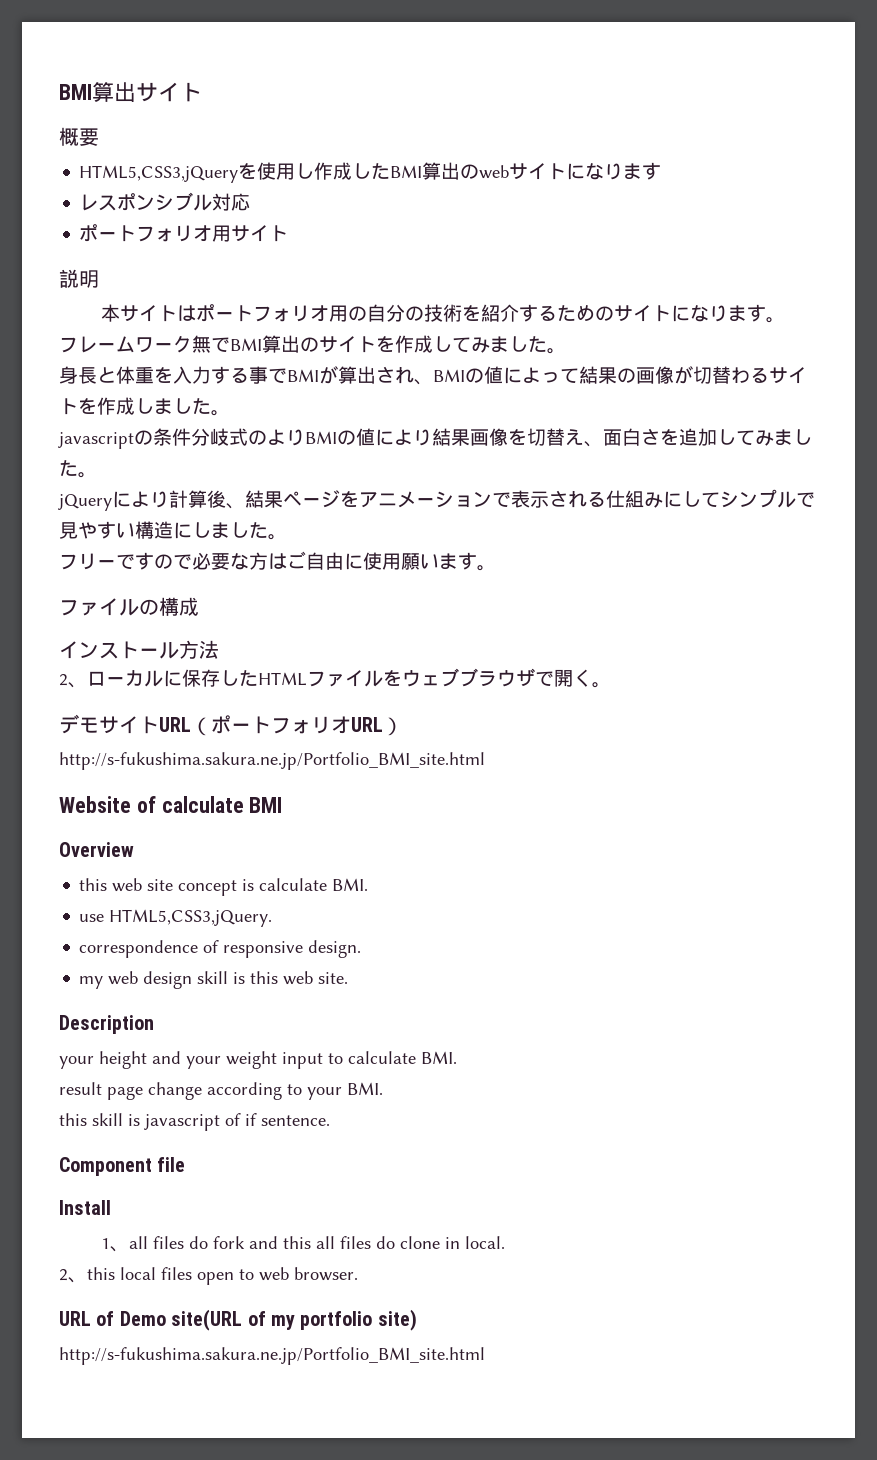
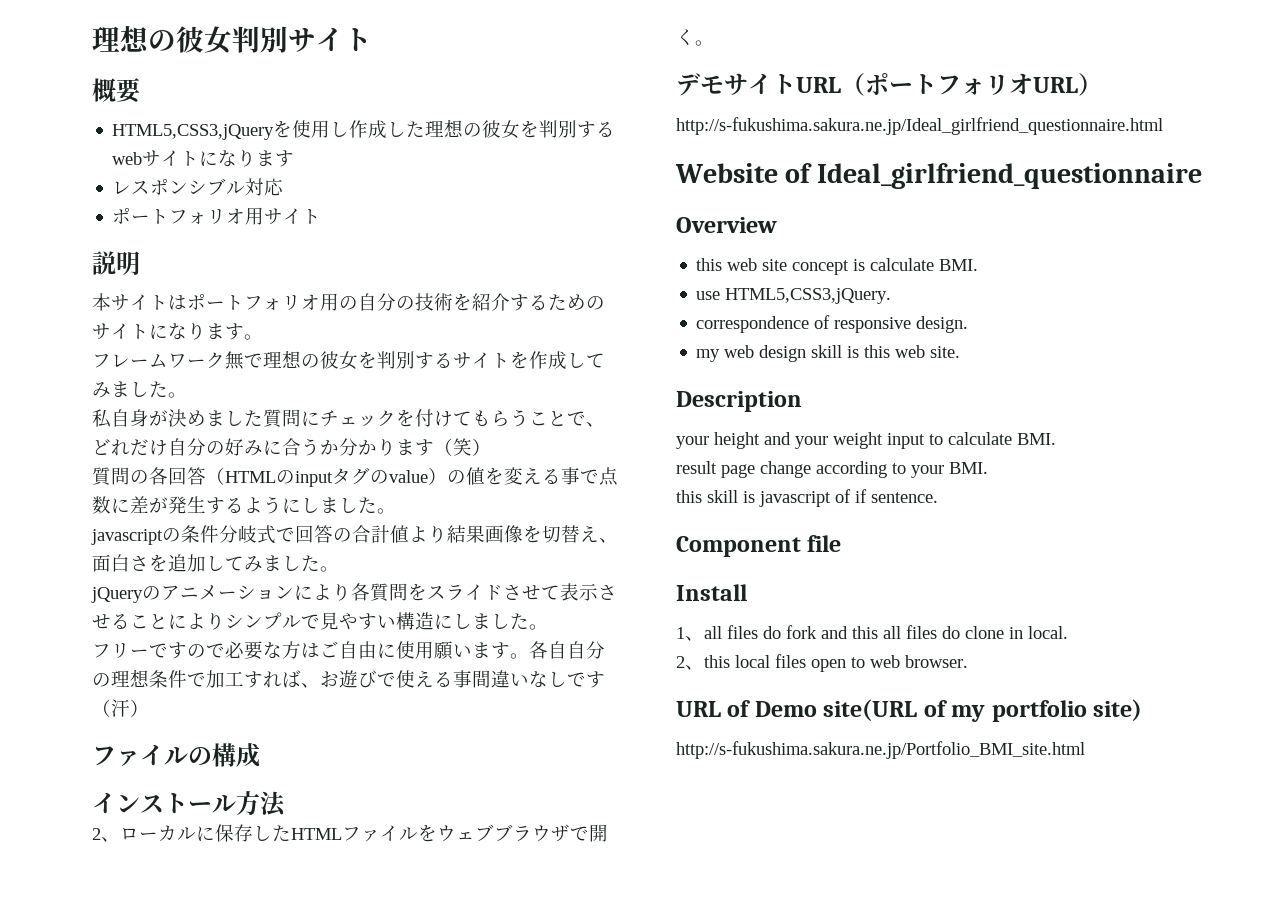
- BMI算出サイト
+ 理想の彼女判別サイト
- HTML5,CSS3,jQueryを使用し作成したBMI算出のwebサイトになります
+ HTML5,CSS3,jQueryを使用し作成した理想の彼女を判別するwebサイトになります
- フレームワーク無でBMI算出のサイトを作成してみました。
+ フレームワーク無で理想の彼女を判別するサイトを作成してみました。
- 身長と体重を入力する事でBMIが算出され、BMIの値によって結果の画像が切替わるサイトを作成しました。
+ 私自身が決めました質問にチェックを付けてもらうことで、どれだけ自分の好みに合うか分かります（笑）
+ 質問の各回答（HTMLのinputタグのvalue）の値を変える事で点数に差が発生するようにしました。
- javascriptの条件分岐式のよりBMIの値により結果画像を切替え、面白さを追加してみました。
+ javascriptの条件分岐式で回答の合計値より結果画像を切替え、面白さを追加してみました。
- jQueryにより計算後、結果ページをアニメーションで表示される仕組みにしてシンプルで見やすい構造にしました。
+ jQueryのアニメーションにより各質問をスライドさせて表示させることによりシンプルで見やすい構造にしました。
+ 各自自分の理想条件で加工すれば、お遊びで使える事間違いなしです（汗）
  デモサイトURL（ポートフォリオURL）
- http://s-fukushima.sakura.ne.jp/Portfolio_BMI_site.html
+ http://s-fukushima.sakura.ne.jp/Ideal_girlfriend_questionnaire.html
- Website of calculate BMI
+ Website of Ideal_girlfriend_questionnaire

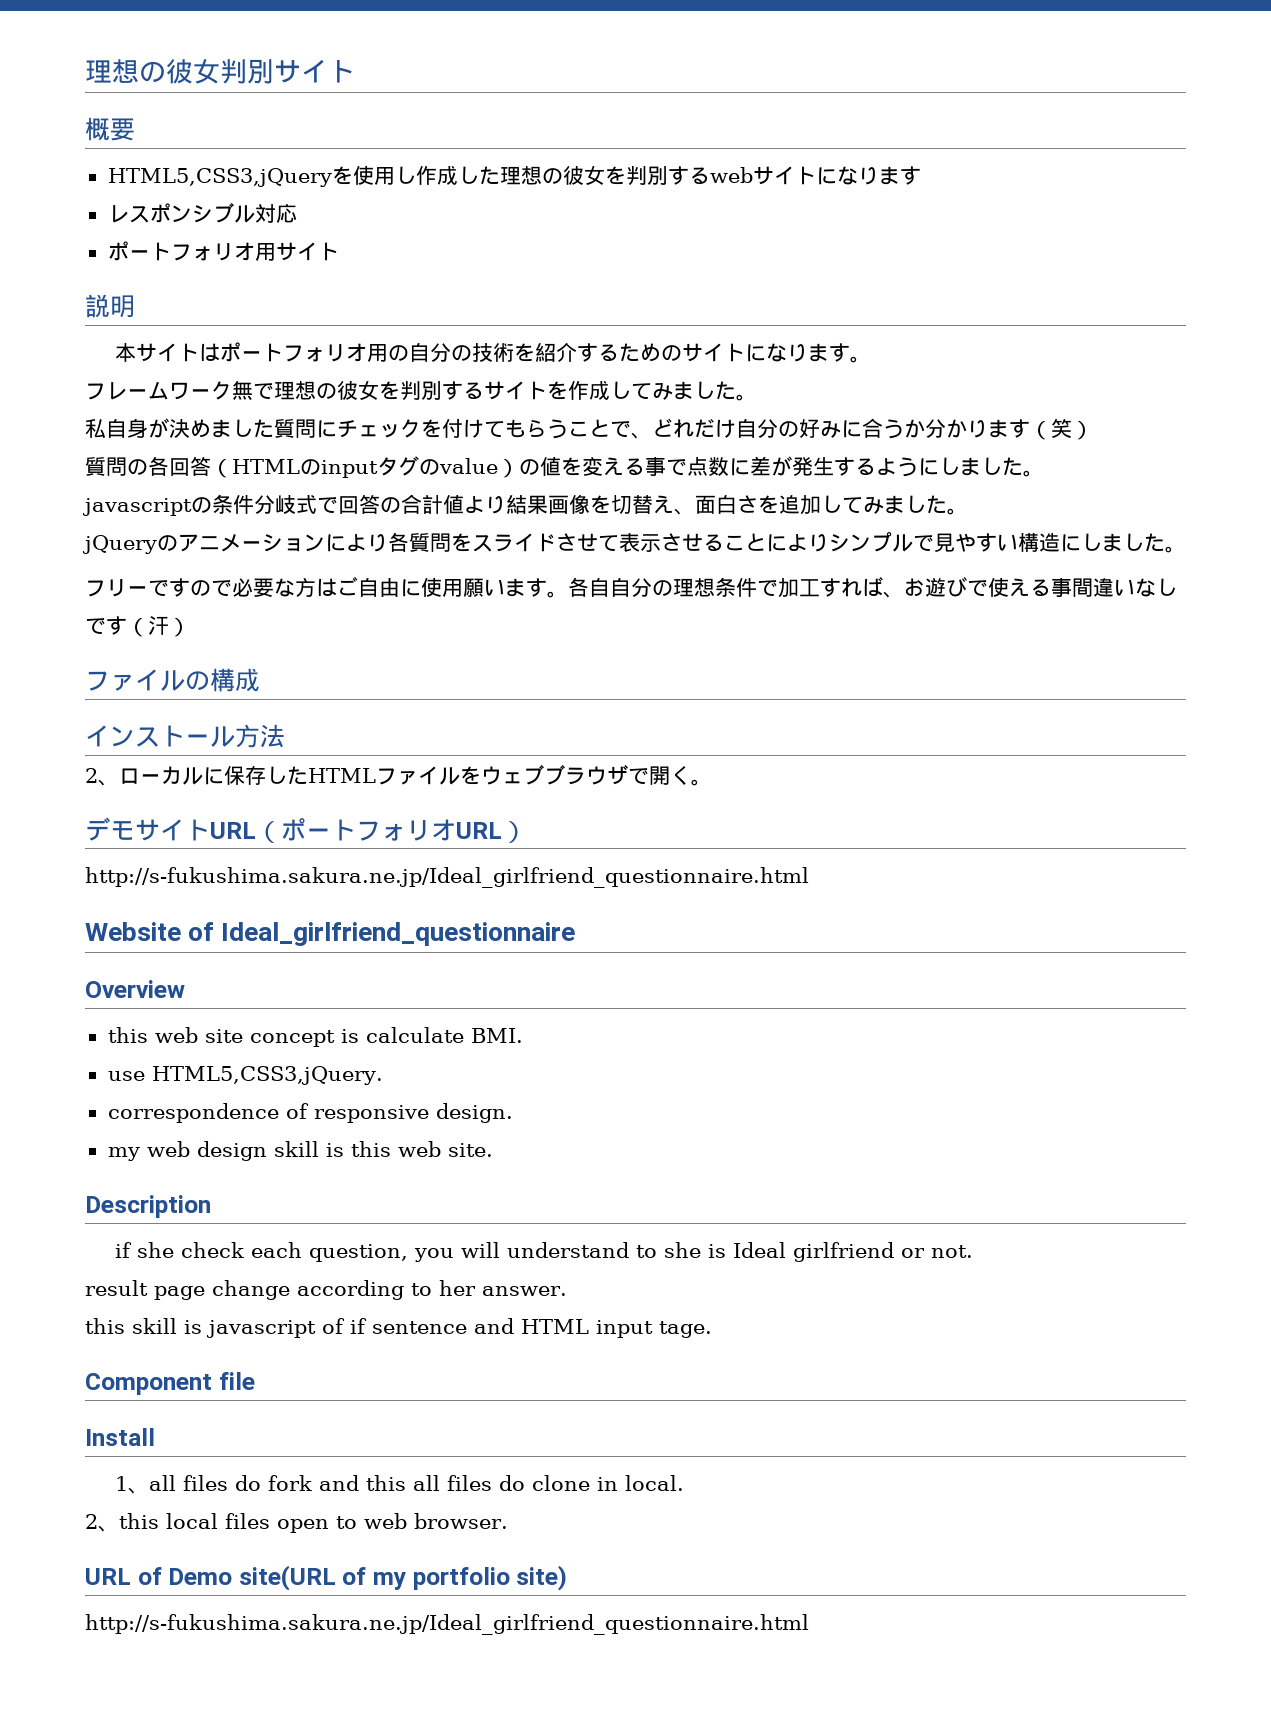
- your height and your weight input to calculate BMI.
+ if she check each question, you will understand to she is Ideal girlfriend or not.
- result page change according to your BMI.
+ result page change according to her answer.
- this skill is javascript of if sentence.
+ this skill is javascript of if sentence and HTML input tage.
  URL of Demo site(URL of my portfolio site)
- http://s-fukushima.sakura.ne.jp/Portfolio_BMI_site.html
+ http://s-fukushima.sakura.ne.jp/Ideal_girlfriend_questionnaire.html

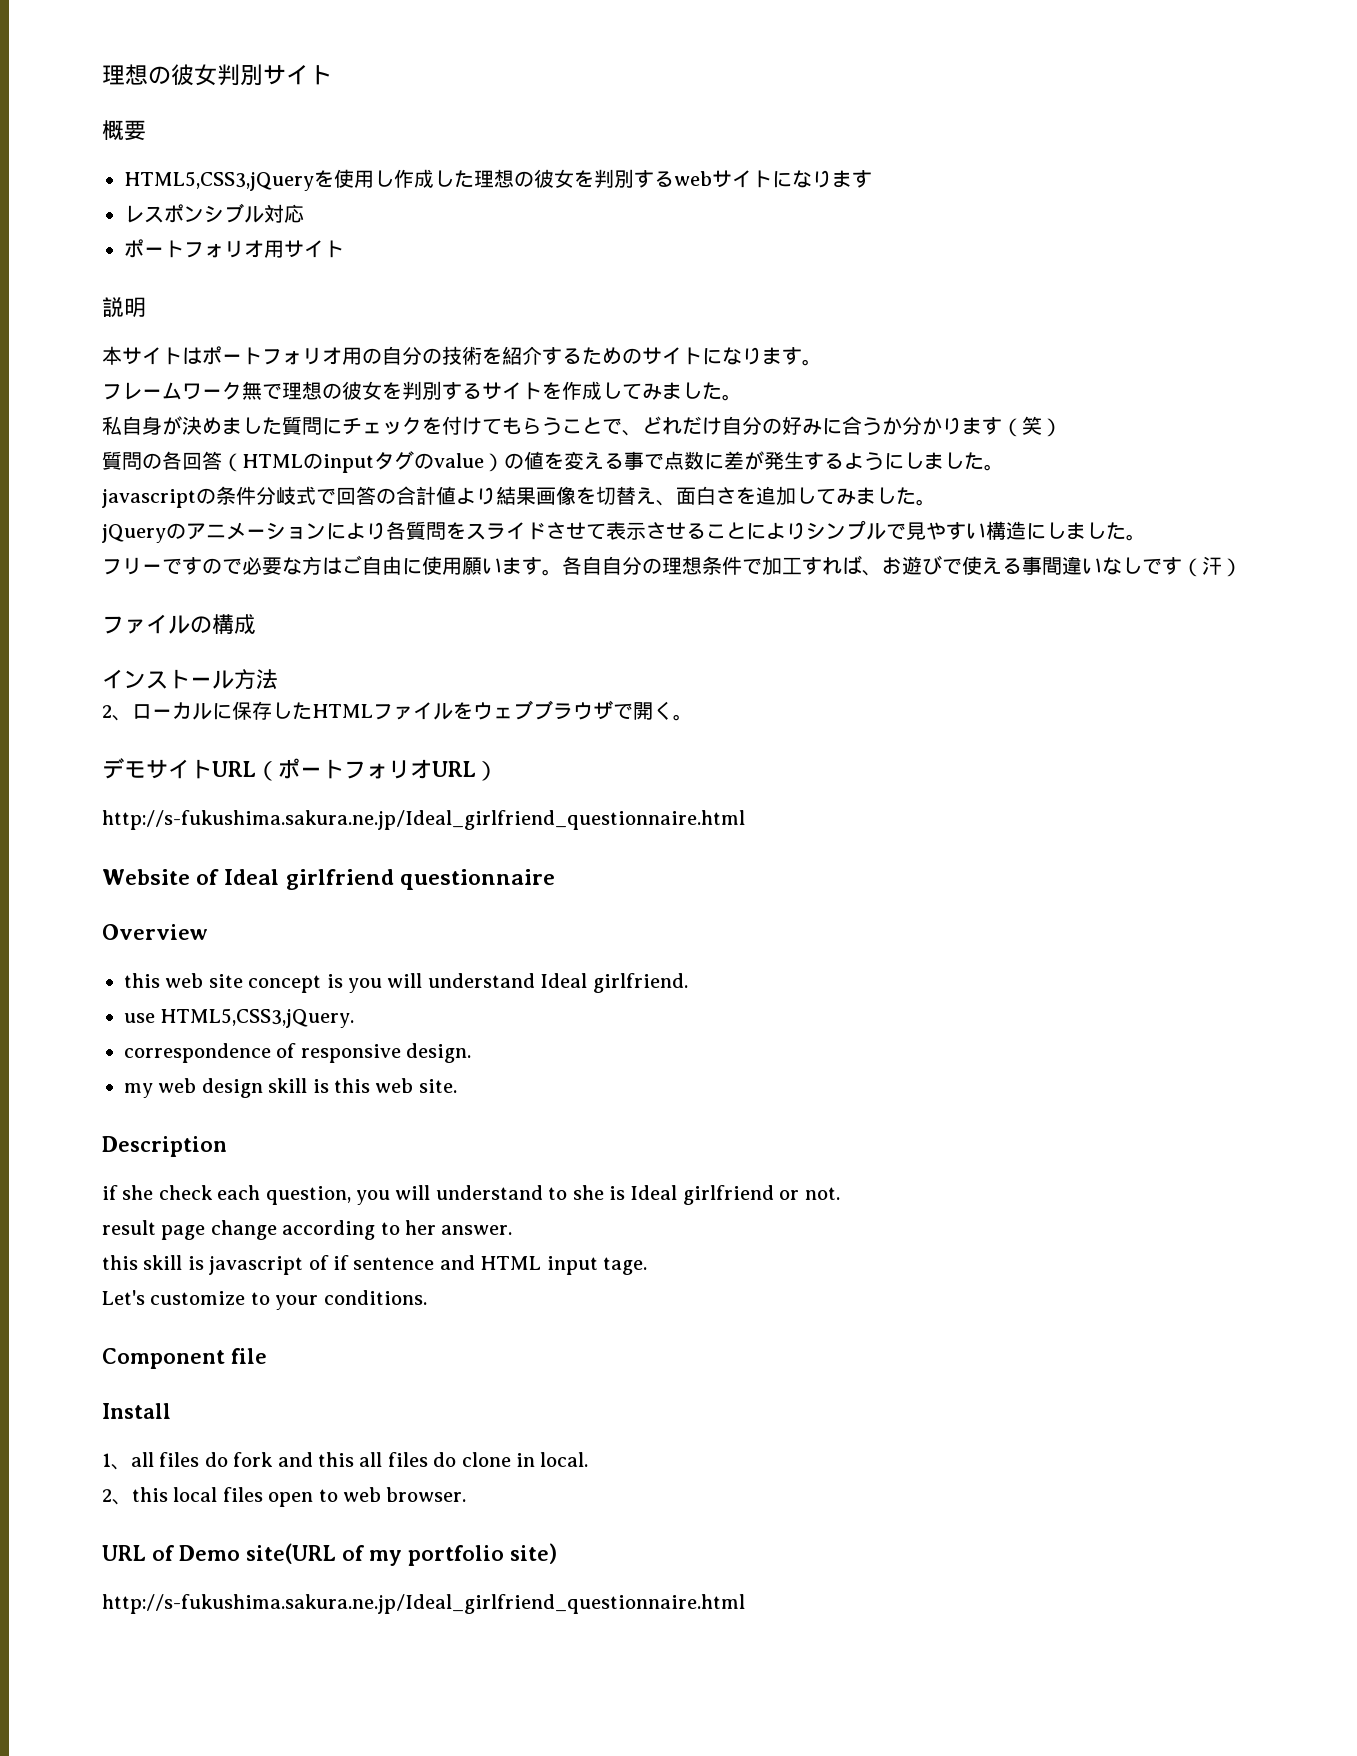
- Website of Ideal_girlfriend_questionnaire
+ Website of Ideal girlfriend questionnaire
- this web site concept is calculate BMI.
+ this web site concept is you will understand Ideal girlfriend.
+ Let's customize to your conditions.

